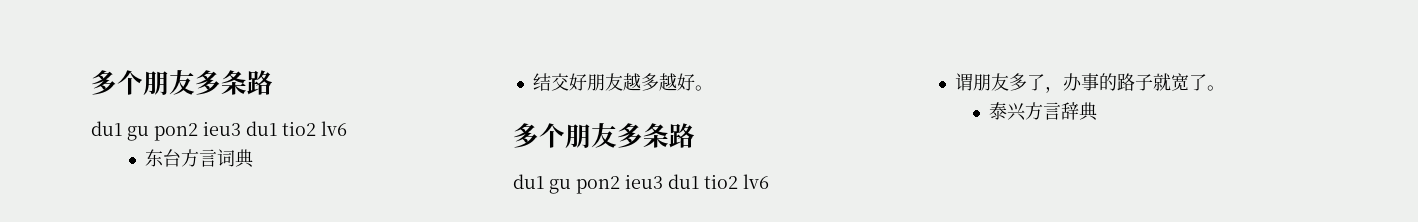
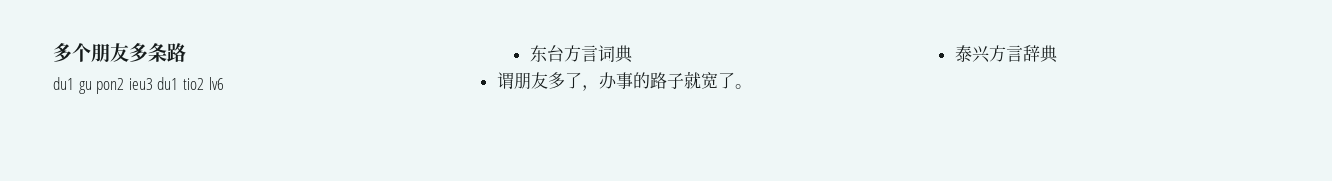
- 结交好朋友越多越好。
- 多个朋友多条路
- du1 gu pon2 ieu3 du1 tio2 lv6

